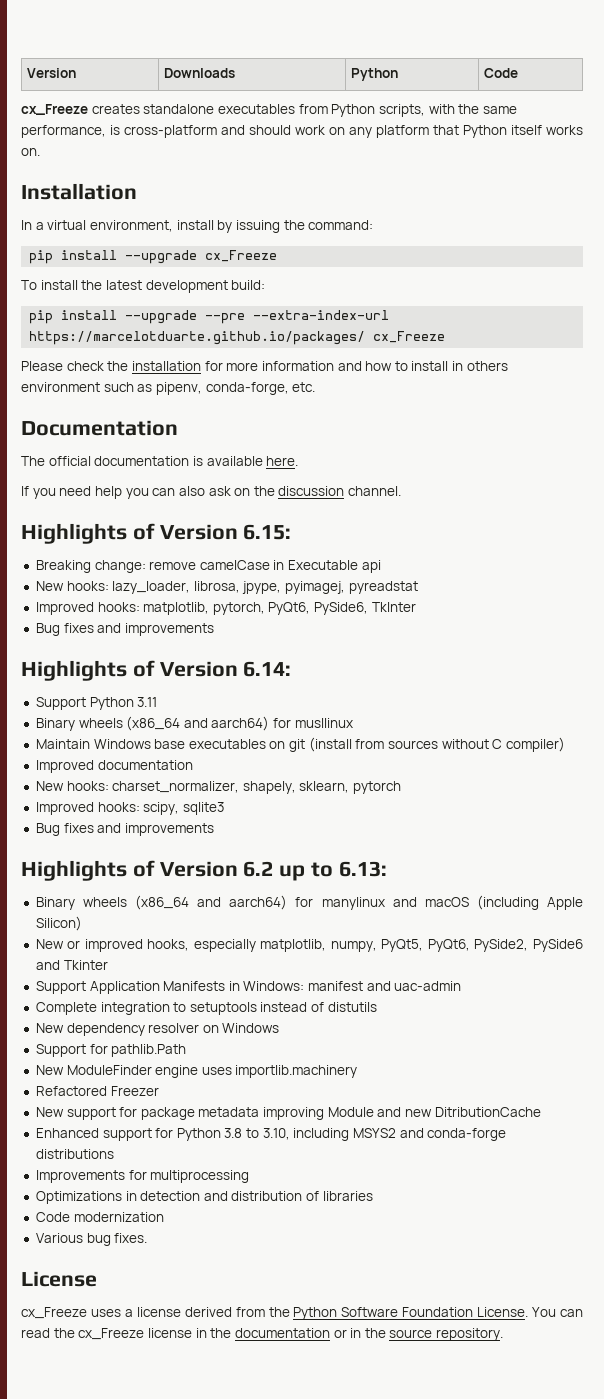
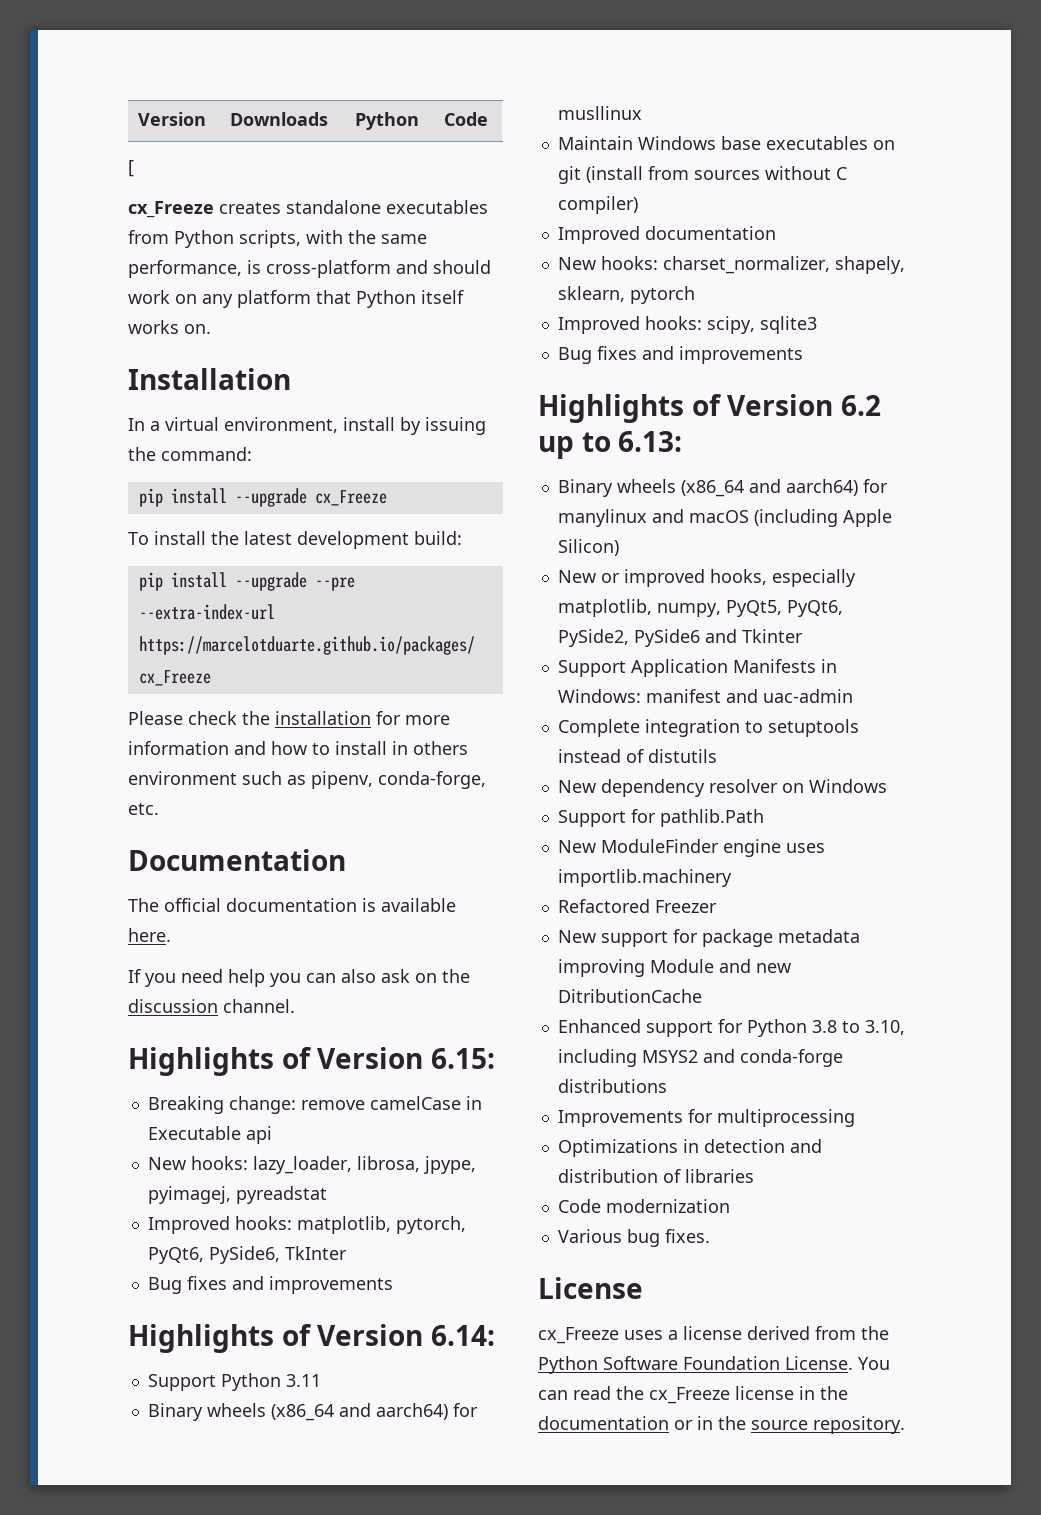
+ [

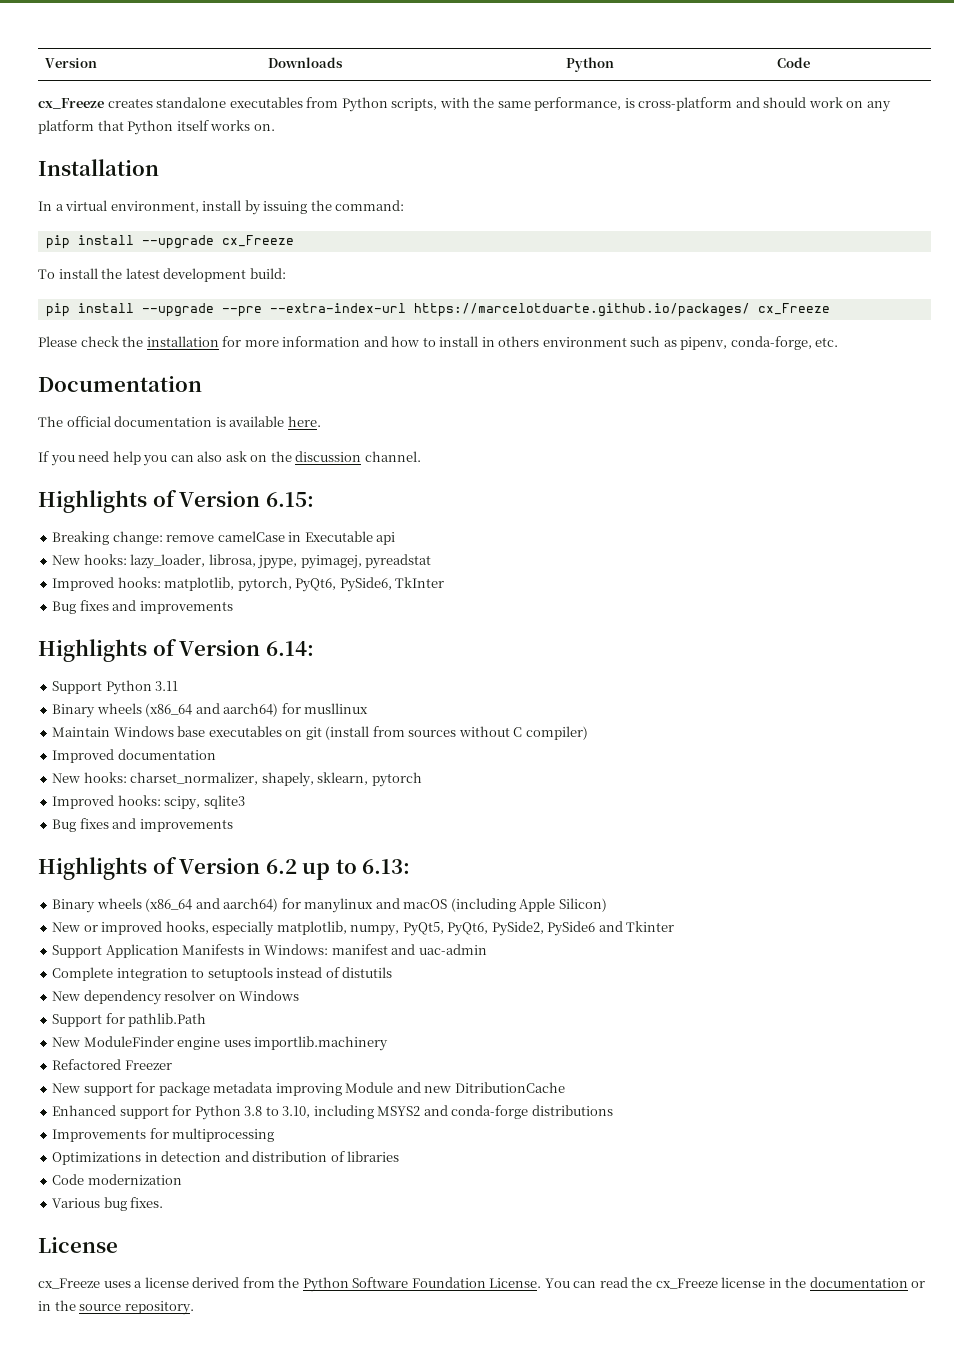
- [

